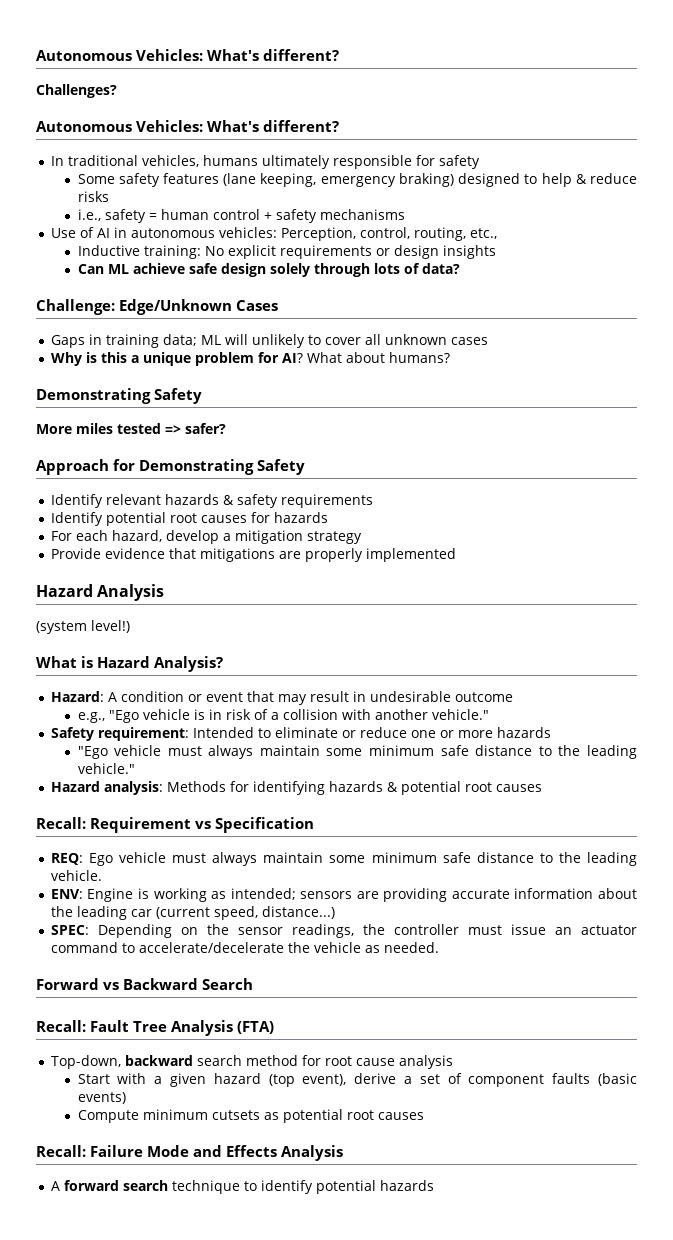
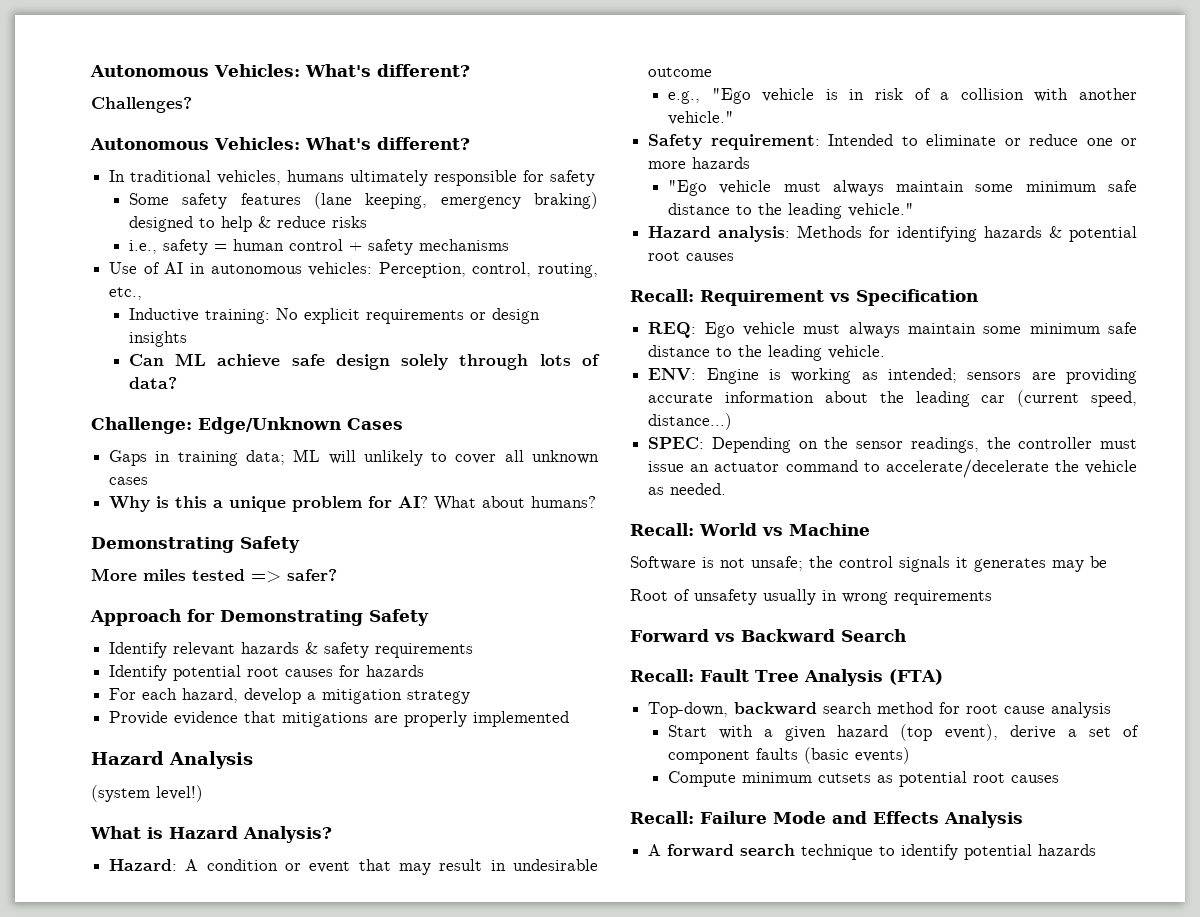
+ Recall: World vs Machine
+ Software is not unsafe; the control signals it generates may be
+ Root of unsafety usually in wrong requirements

